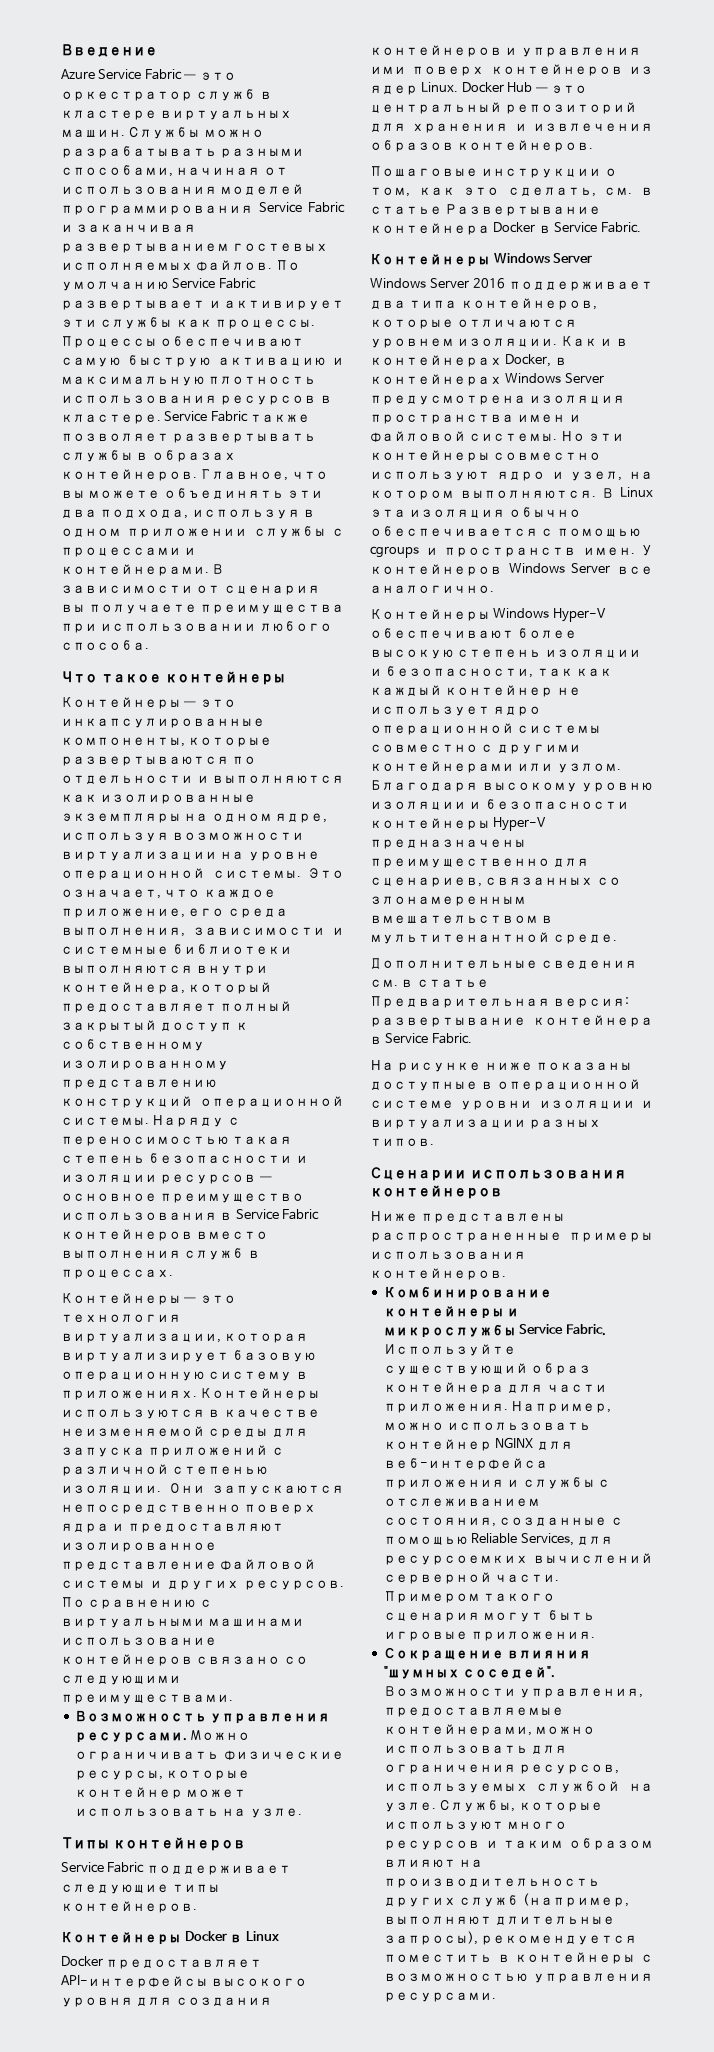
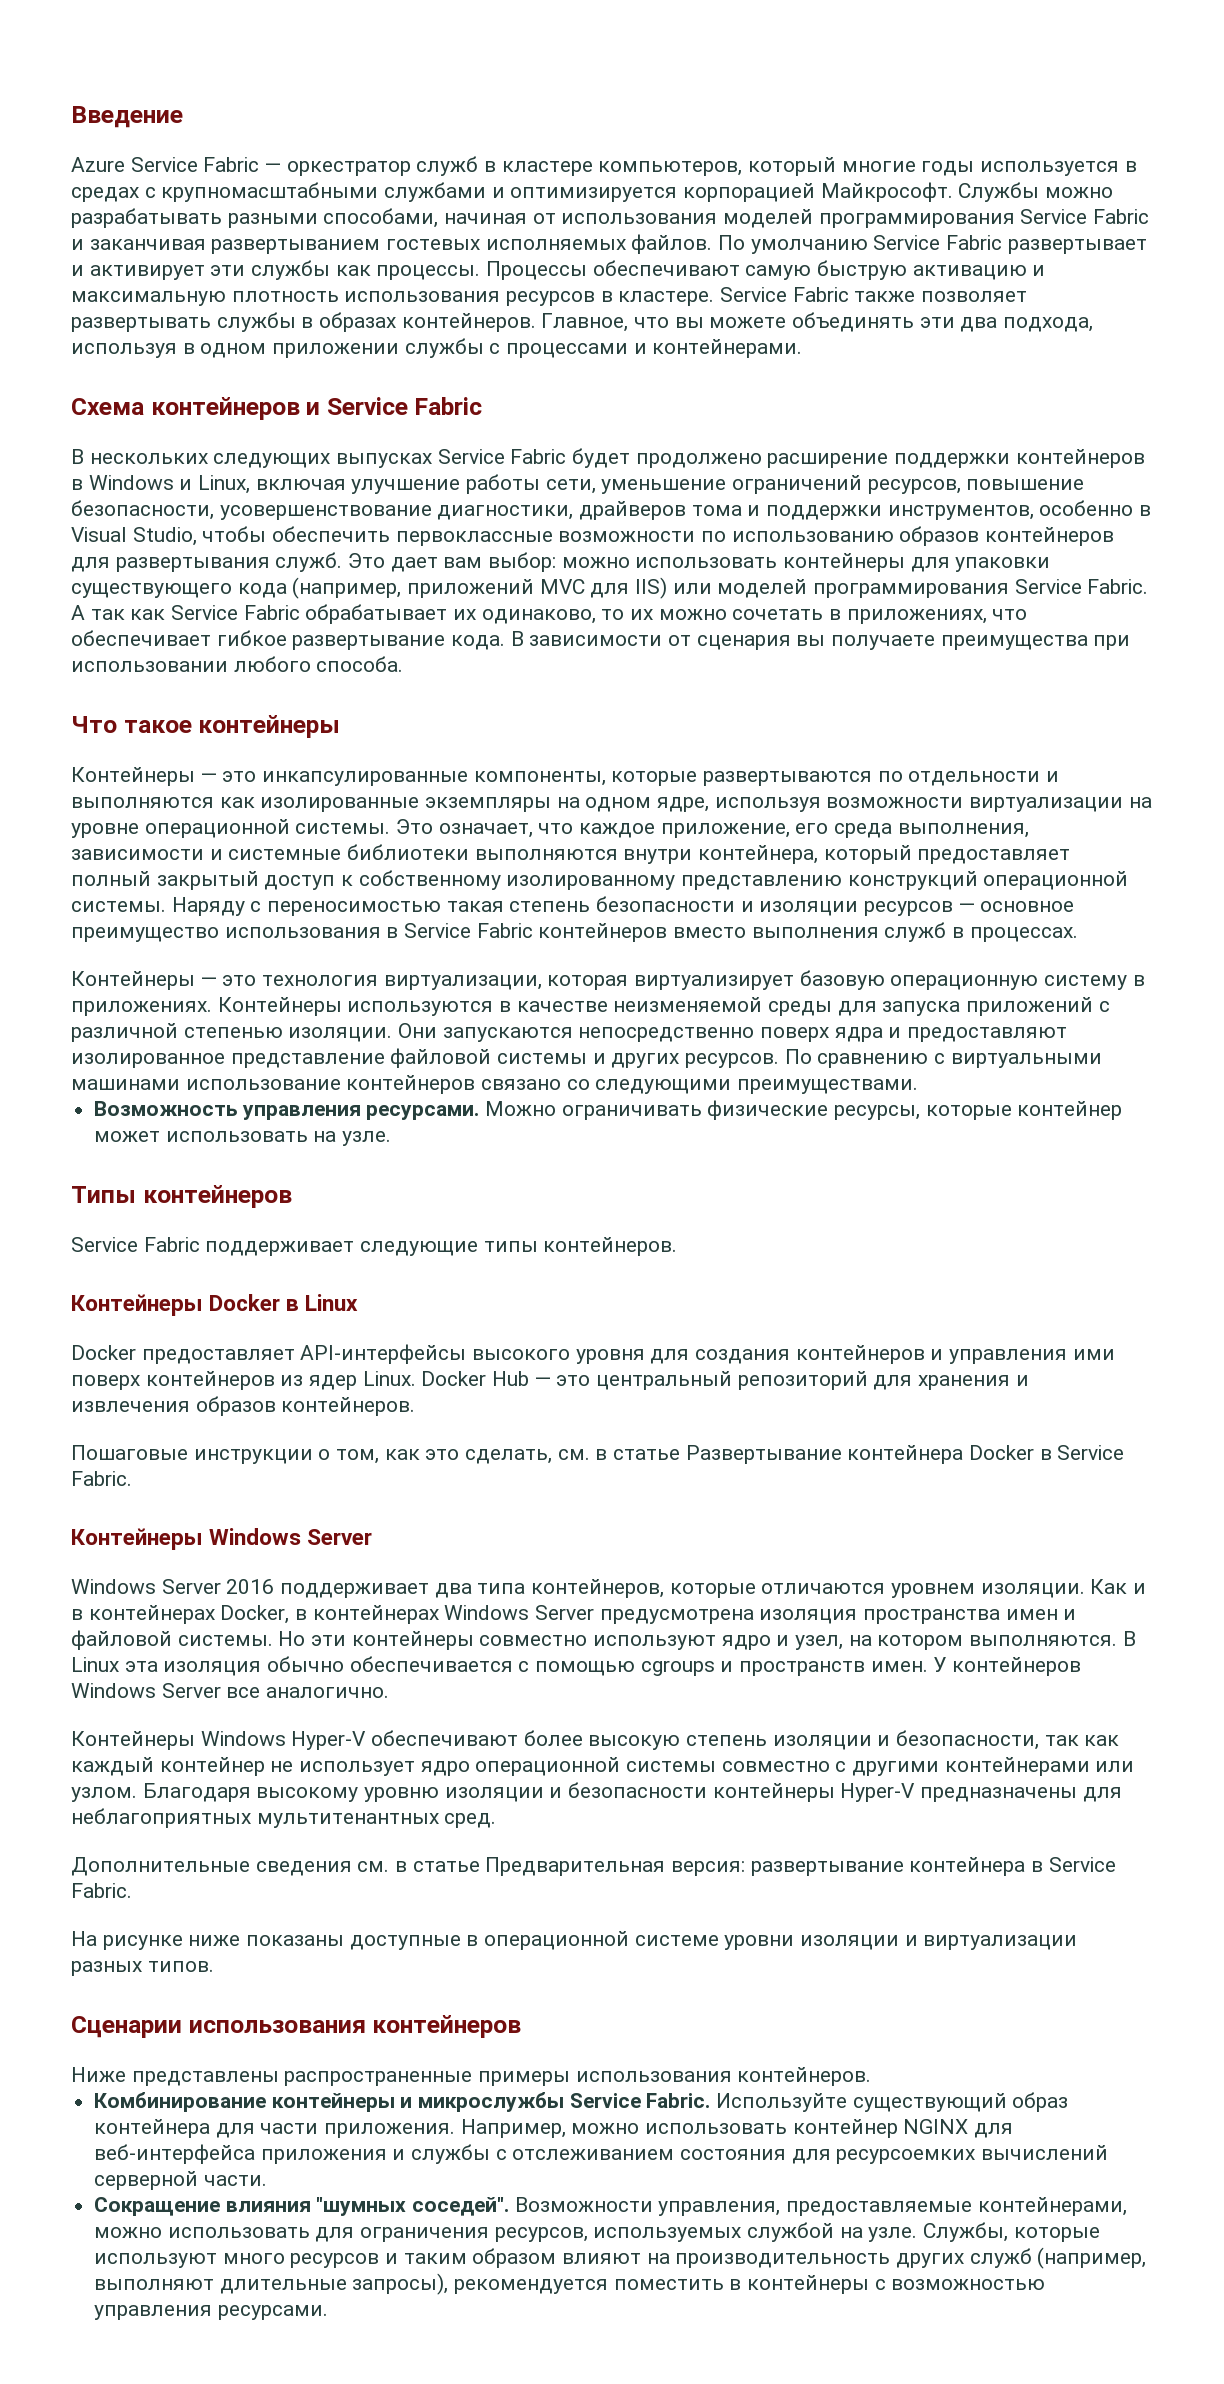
- Azure Service Fabric — это оркестратор служб в кластере виртуальных машин.
+ Azure Service Fabric — оркестратор служб в кластере компьютеров, который многие годы используется в средах с крупномасштабными службами и оптимизируется корпорацией Майкрософт.
- Главное, что вы можете объединять эти два подхода, используя в одном приложении службы с процессами и контейнерами. В зависимости от сценария вы получаете преимущества при использовании любого способа.
+ Главное, что вы можете объединять эти два подхода, используя в одном приложении службы с процессами и контейнерами.
+ Схема контейнеров и Service Fabric
+ В нескольких следующих выпусках Service Fabric будет продолжено расширение поддержки контейнеров в Windows и Linux, включая улучшение работы сети, уменьшение ограничений ресурсов, повышение безопасности, усовершенствование диагностики, драйверов тома и поддержки инструментов, особенно в Visual Studio, чтобы обеспечить первоклассные возможности по использованию образов контейнеров для развертывания служб. Это дает вам выбор: можно использовать контейнеры для упаковки существующего кода (например, приложений MVC для IIS) или моделей программирования Service Fabric. А так как Service Fabric обрабатывает их одинаково, то их можно сочетать в приложениях, что обеспечивает гибкое развертывание кода. В зависимости от сценария вы получаете преимущества при использовании любого способа.
- Благодаря высокому уровню изоляции и безопасности контейнеры Hyper-V предназначены преимущественно для сценариев, связанных со злонамеренным вмешательством в мультитенантной среде.
+ Благодаря высокому уровню изоляции и безопасности контейнеры Hyper-V предназначены для неблагоприятных мультитенантных сред.
- Например, можно использовать контейнер NGINX для веб-интерфейса приложения и службы с отслеживанием состояния, созданные с помощью Reliable Services, для ресурсоемких вычислений серверной части. Примером такого сценария могут быть игровые приложения.
+ Например, можно использовать контейнер NGINX для веб-интерфейса приложения и службы с отслеживанием состояния для ресурсоемких вычислений серверной части.

